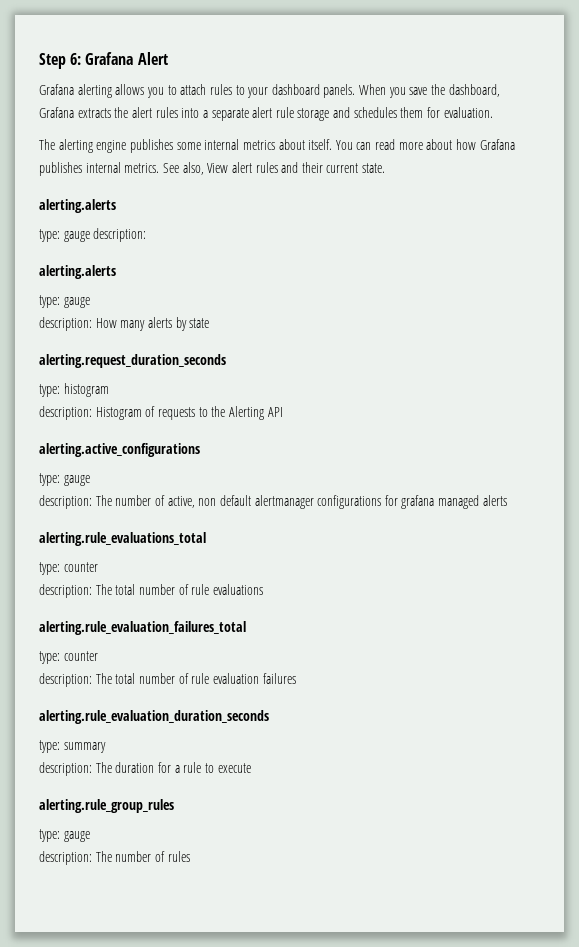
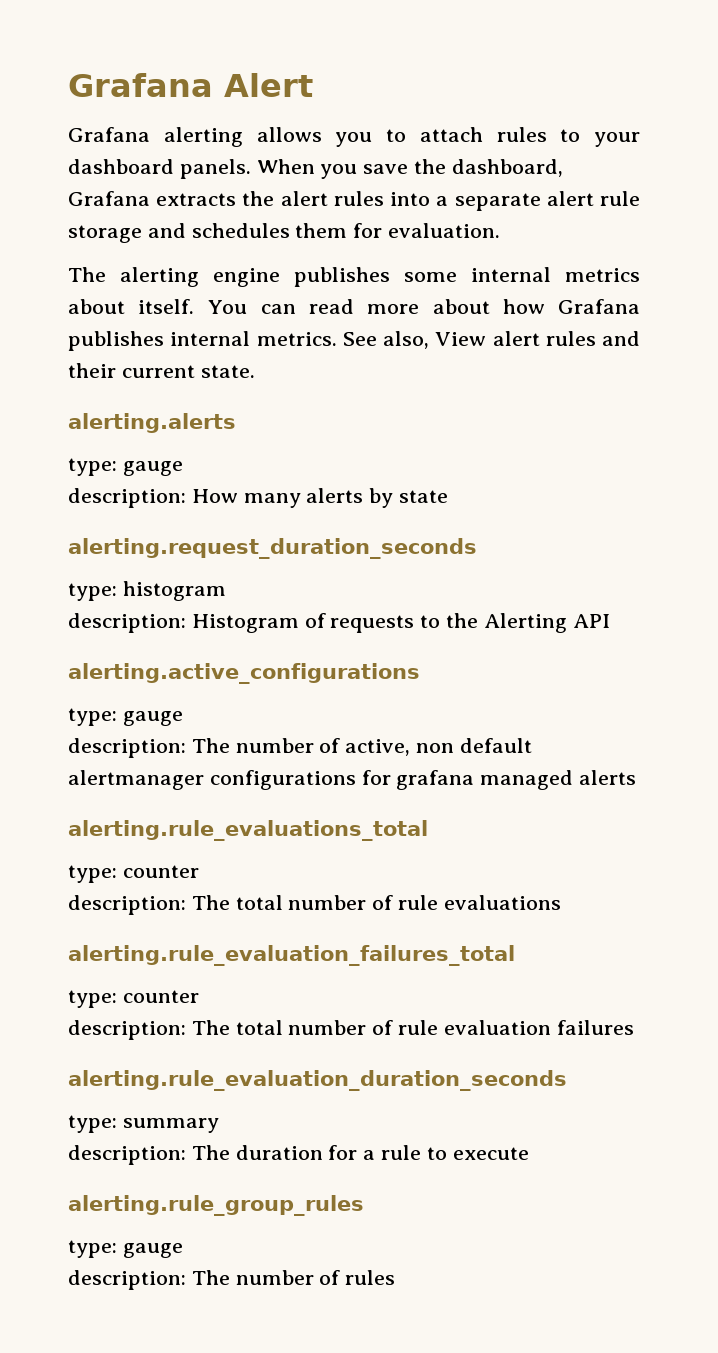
- Step 6: Grafana Alert
+ Grafana Alert
- type: gauge description:
- alerting.alerts

